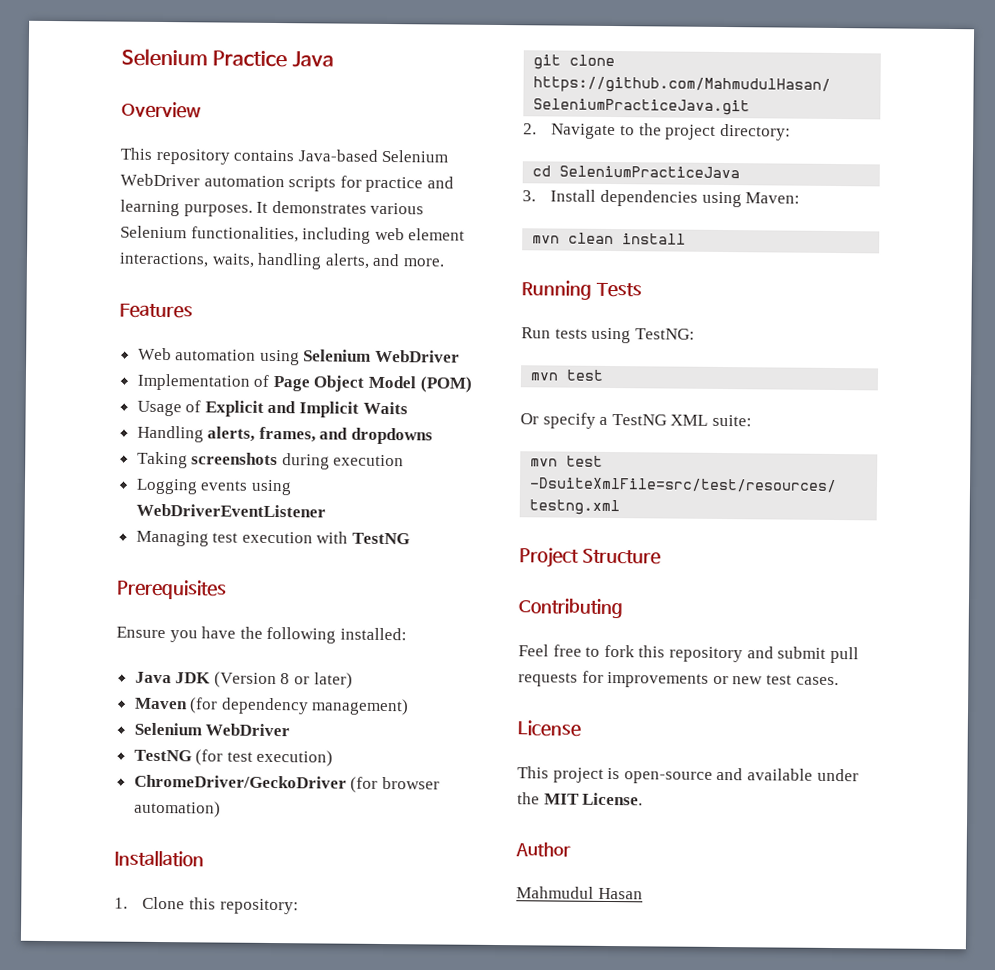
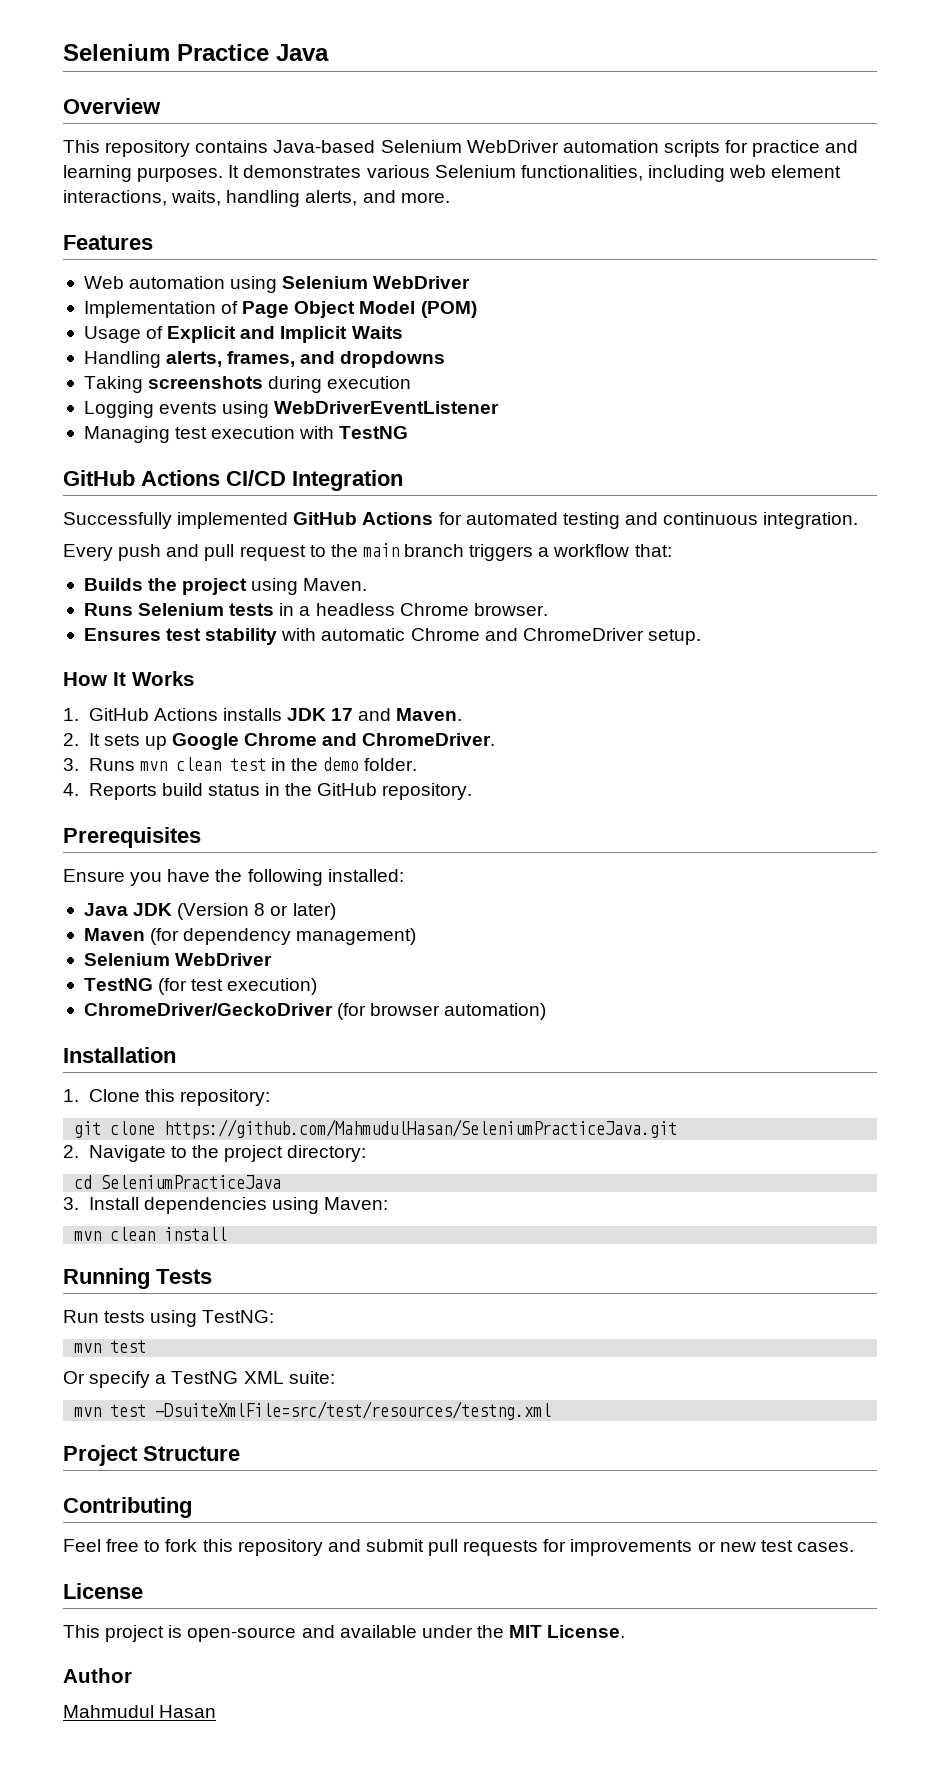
+ GitHub Actions CI/CD Integration
+ Successfully implemented GitHub Actions for automated testing and continuous integration.
+ Every push and pull request to the main branch triggers a workflow that:
+ Builds the project using Maven.
+ Runs Selenium tests in a headless Chrome browser.
+ Ensures test stability with automatic Chrome and ChromeDriver setup.
+ How It Works
+ 1. GitHub Actions installs JDK 17 and Maven.
+ 2. It sets up Google Chrome and ChromeDriver.
+ 3. Runs mvn clean test in the demo folder.
+ 4. Reports build status in the GitHub repository.

